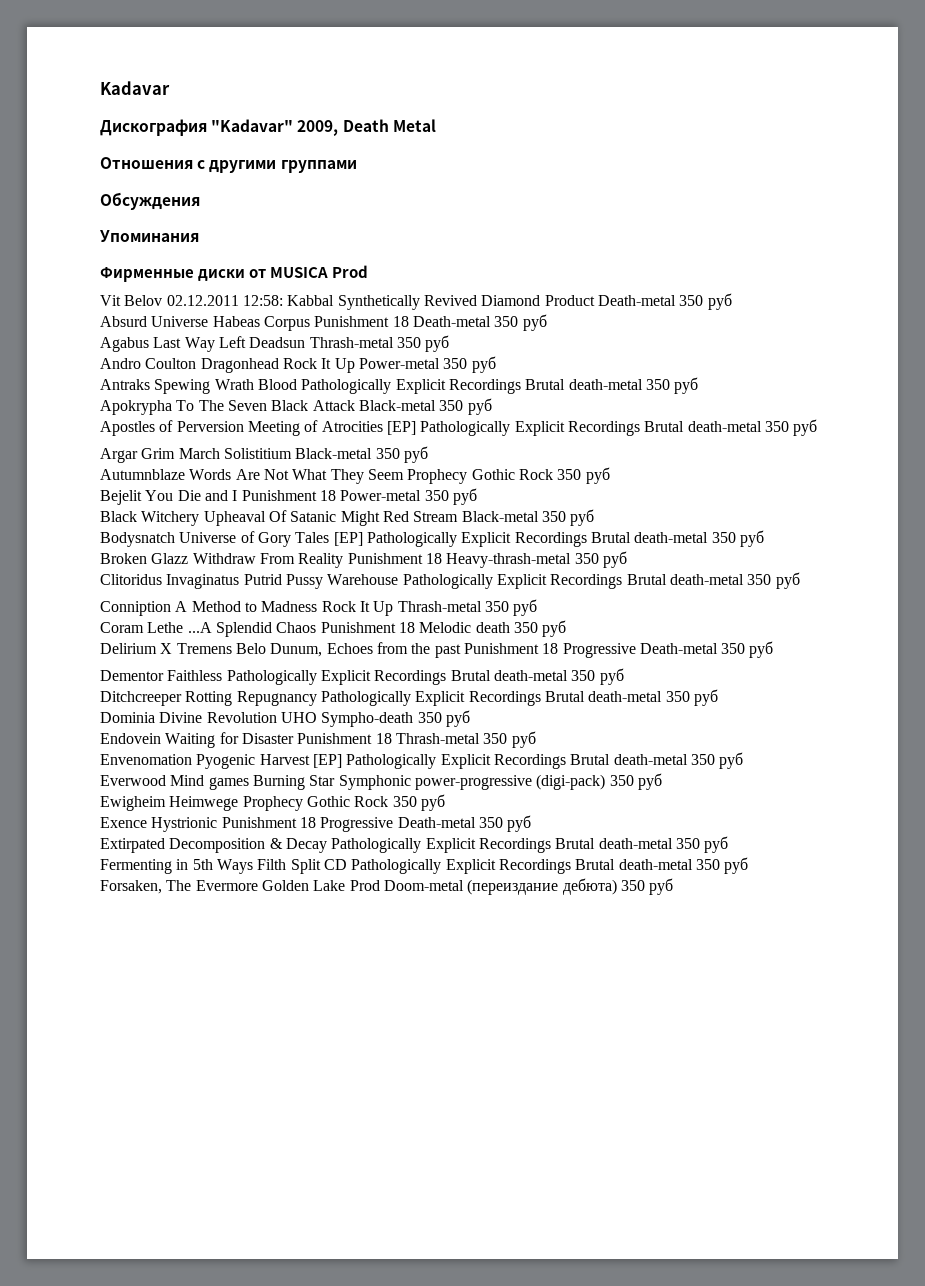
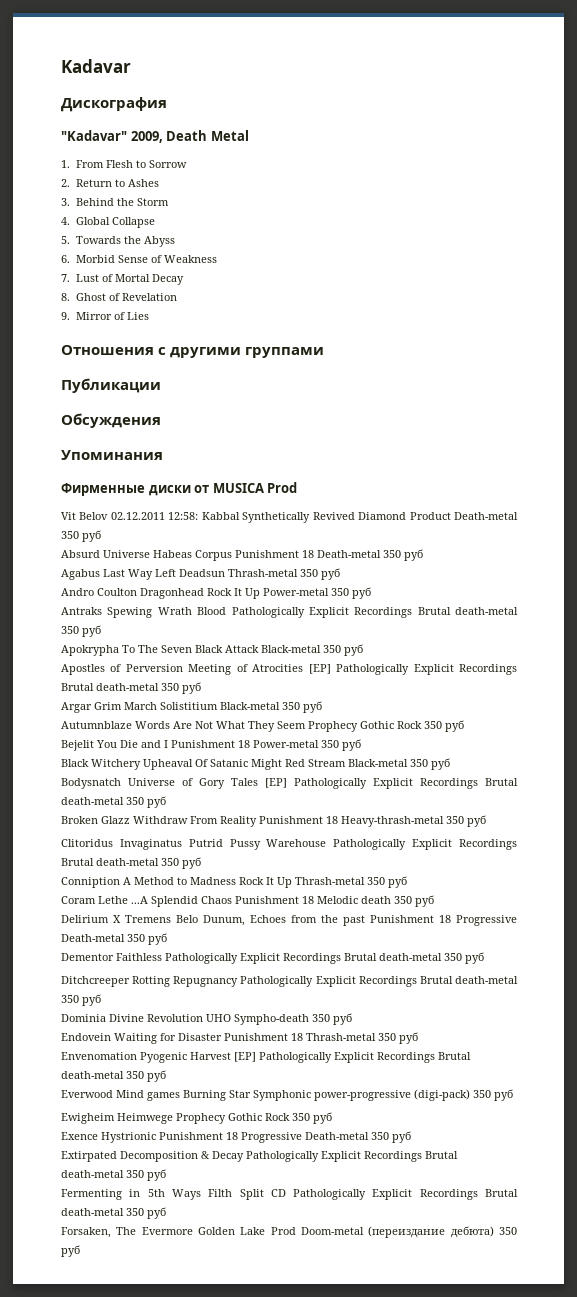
- Дискография "Kadavar" 2009, Death Metal
+ Дискография
+ "Kadavar" 2009, Death Metal
+ 1. From Flesh to Sorrow
+ 2. Return to Ashes
+ 3. Behind the Storm
+ 4. Global Collapse
+ 5. Towards the Abyss
+ 6. Morbid Sense of Weakness
+ 7. Lust of Mortal Decay
+ 8. Ghost of Revelation
+ 9. Mirror of Lies
+ Публикации

